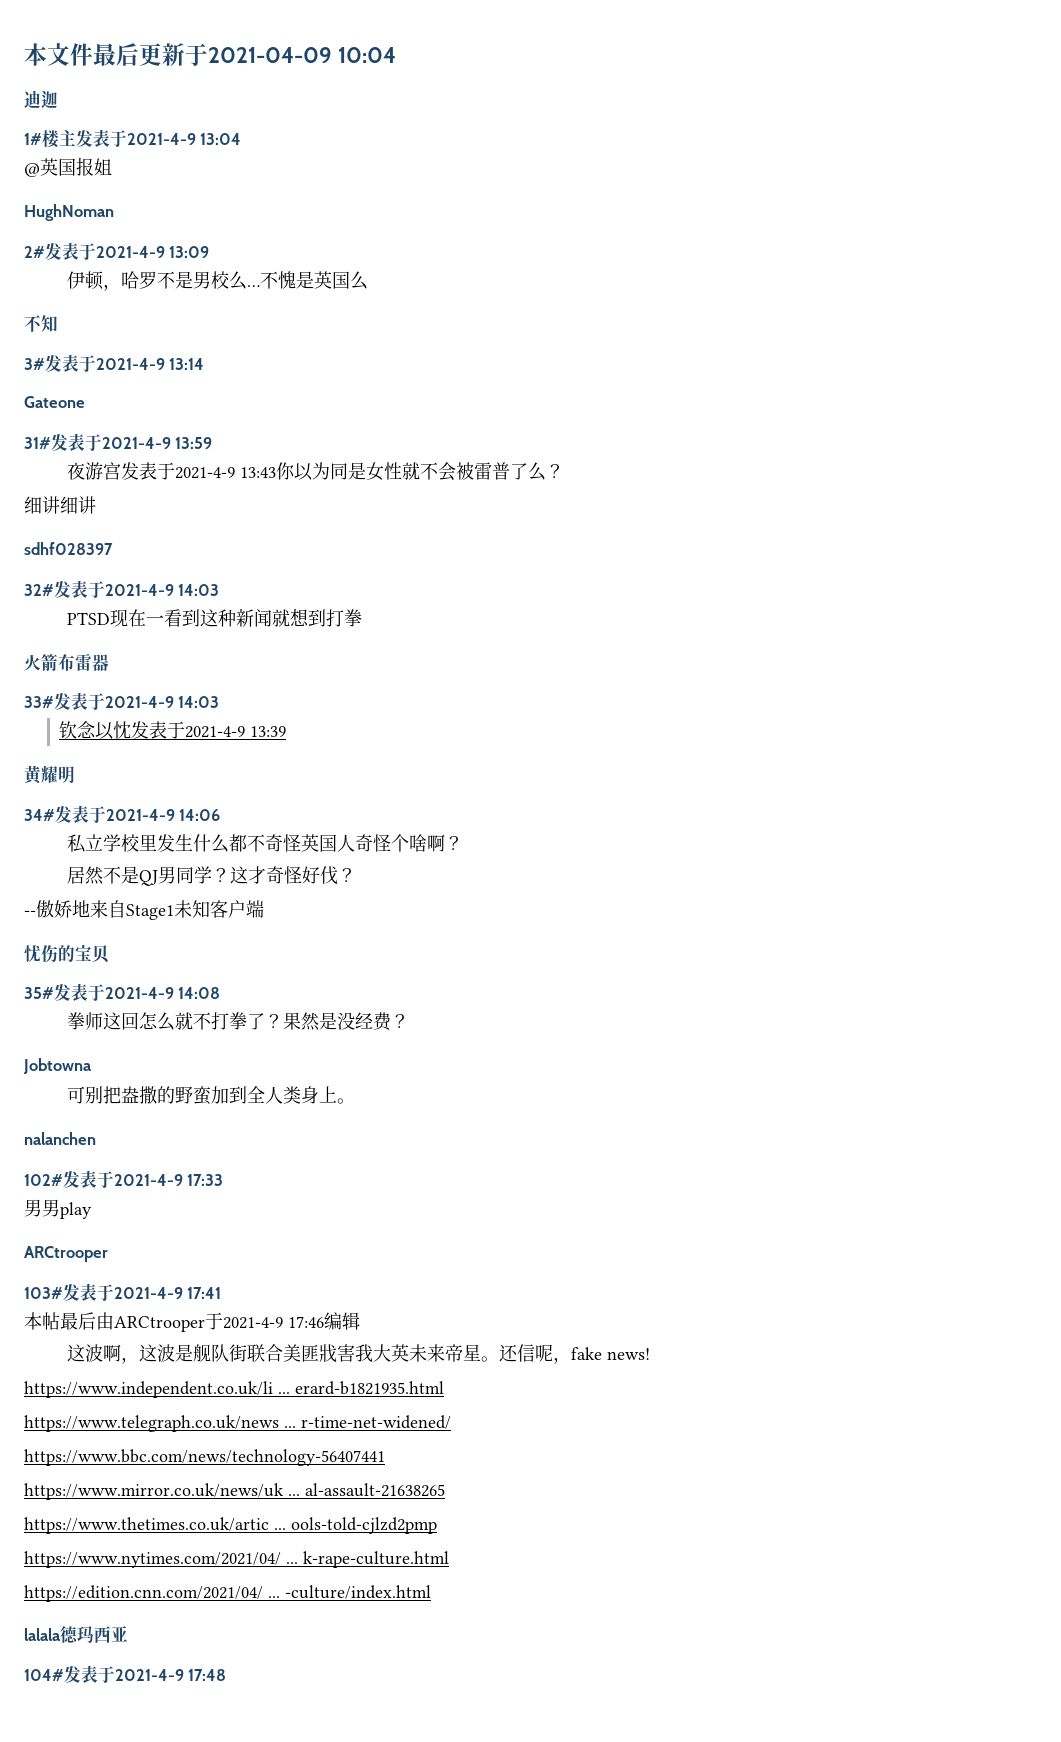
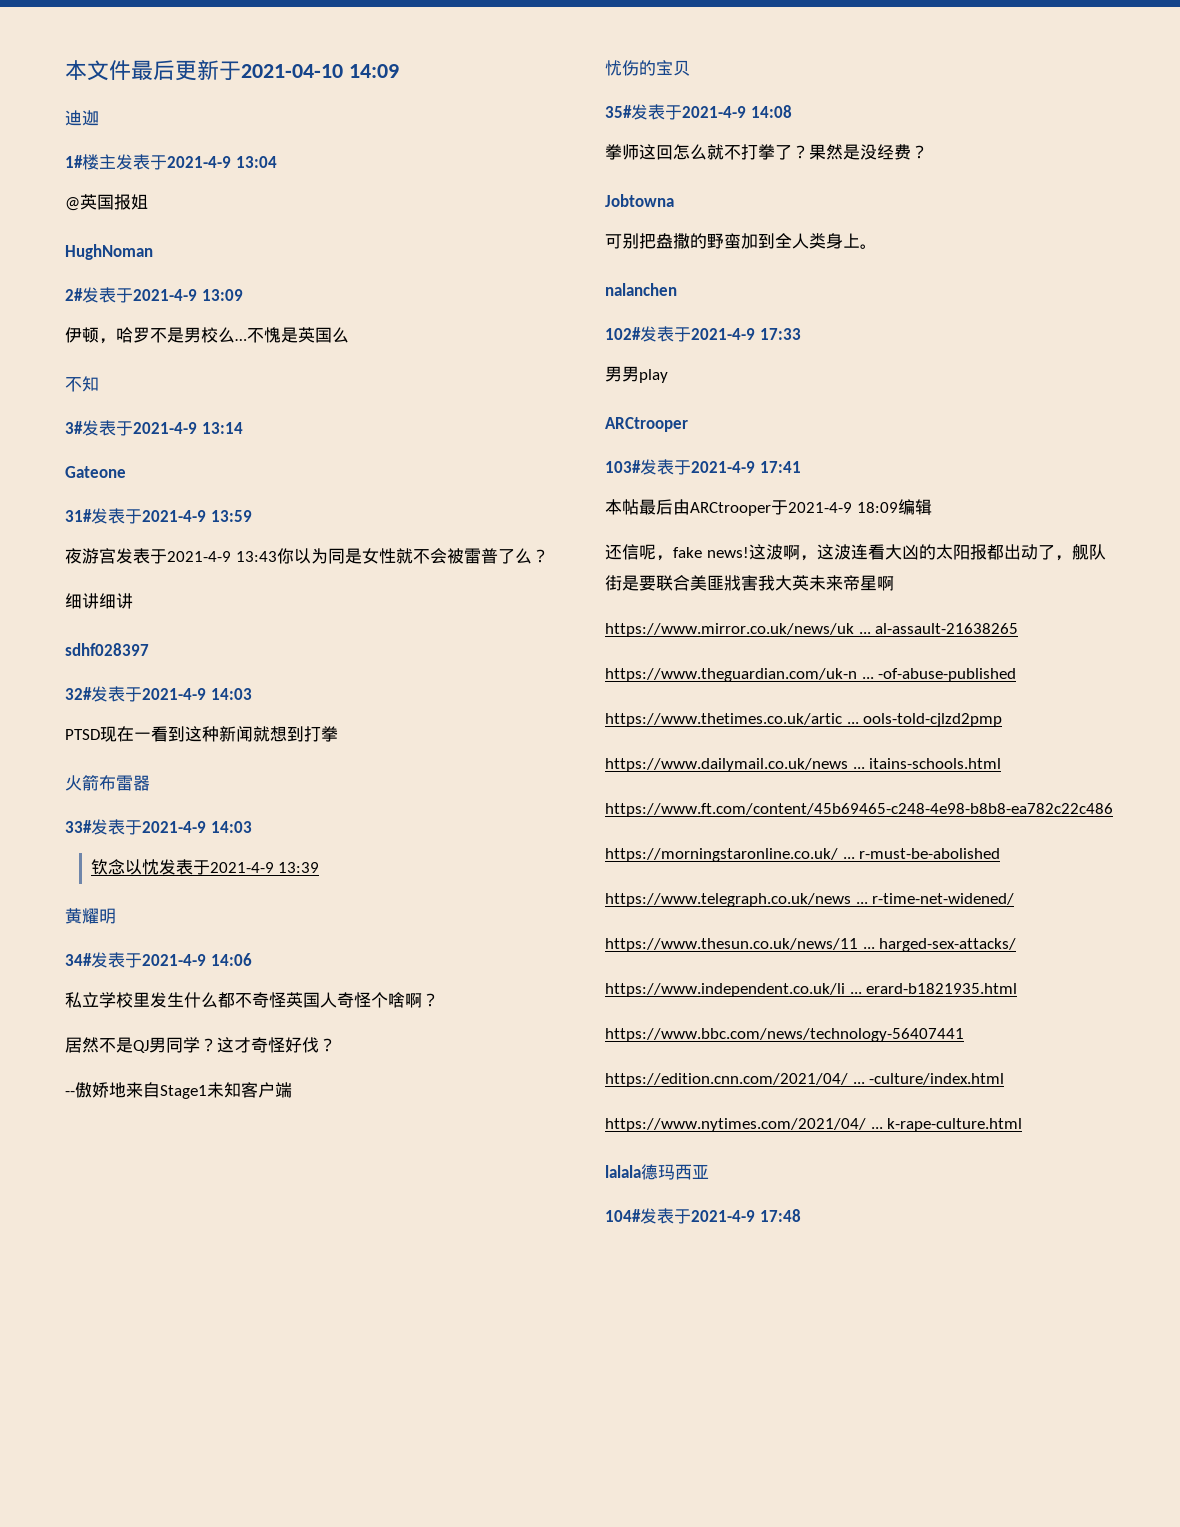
- 本文件最后更新于2021-04-09 10:04
+ 本文件最后更新于2021-04-10 14:09
- 本帖最后由ARCtrooper于2021-4-9 17:46编辑
+ 本帖最后由ARCtrooper于2021-4-9 18:09编辑
- 这波啊，这波是舰队街联合美匪戕害我大英未来帝星。还信呢，fake news!
+ 还信呢，fake news!这波啊，这波连看大凶的太阳报都出动了，舰队街是要联合美匪戕害我大英未来帝星啊
+ https://www.mirror.co.uk/news/uk ... al-assault-21638265
+ https://www.theguardian.com/uk-n ... -of-abuse-published
+ https://www.thetimes.co.uk/artic ... ools-told-cjlzd2pmp
+ https://www.dailymail.co.uk/news ... itains-schools.html
+ https://www.ft.com/content/45b69465-c248-4e98-b8b8-ea782c22c486
+ https://morningstaronline.co.uk/ ... r-must-be-abolished
+ https://www.telegraph.co.uk/news ... r-time-net-widened/
+ https://www.thesun.co.uk/news/11 ... harged-sex-attacks/
  https://www.independent.co.uk/li ... erard-b1821935.html
- https://www.telegraph.co.uk/news ... r-time-net-widened/
  https://www.bbc.com/news/technology-56407441
- https://www.mirror.co.uk/news/uk ... al-assault-21638265
- https://www.thetimes.co.uk/artic ... ools-told-cjlzd2pmp
+ https://edition.cnn.com/2021/04/ ... -culture/index.html
- https://edition.cnn.com/2021/04/ ... -culture/index.html

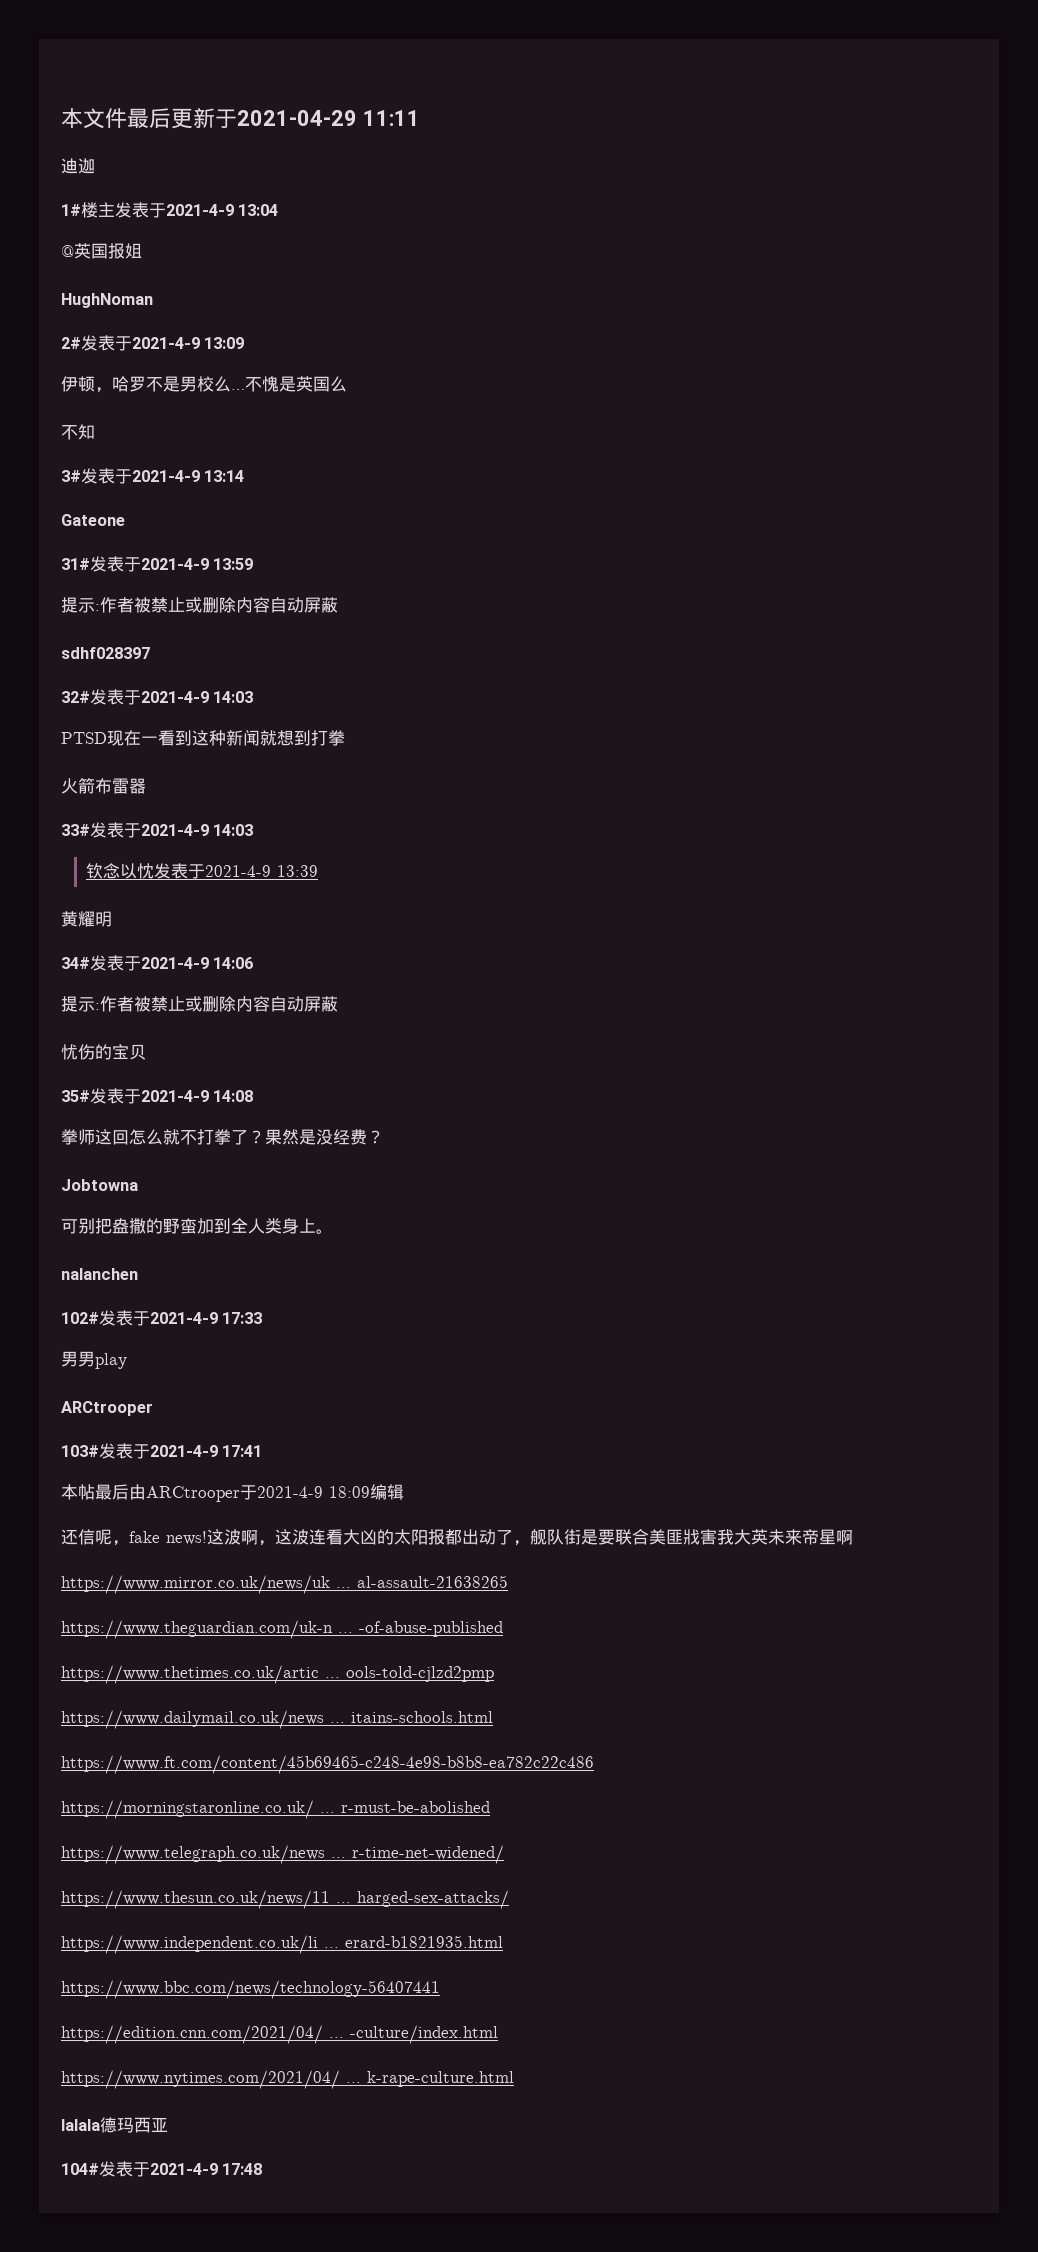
- 本文件最后更新于2021-04-10 14:09
+ 本文件最后更新于2021-04-29 11:11
  31#发表于2021-4-9 13:59
- 夜游宫发表于2021-4-9 13:43你以为同是女性就不会被雷普了么？
- 细讲细讲
+ 提示:作者被禁止或删除内容自动屏蔽
  34#发表于2021-4-9 14:06
- 私立学校里发生什么都不奇怪英国人奇怪个啥啊？
- 居然不是QJ男同学？这才奇怪好伐？
- --傲娇地来自Stage1未知客户端
+ 提示:作者被禁止或删除内容自动屏蔽

